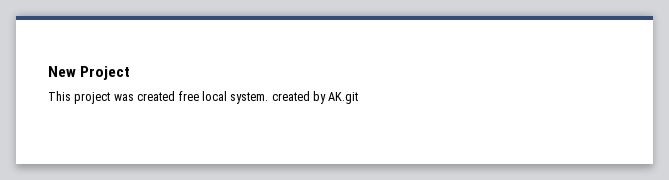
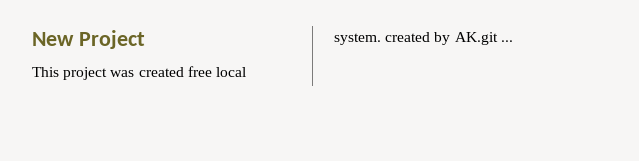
- This project was created free local system. created by AK.git
+ This project was created free local system. created by AK.git ...

